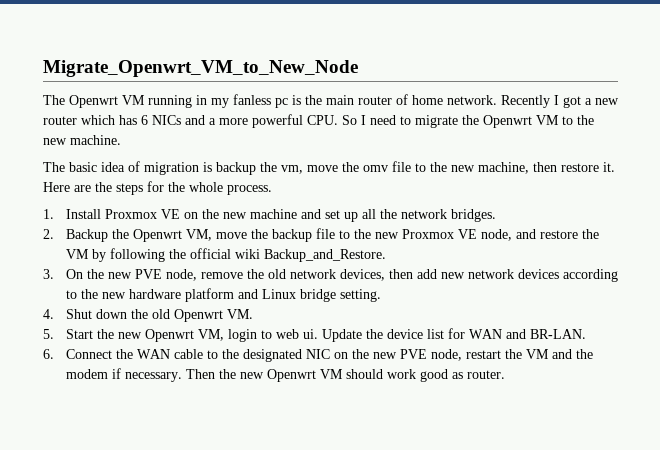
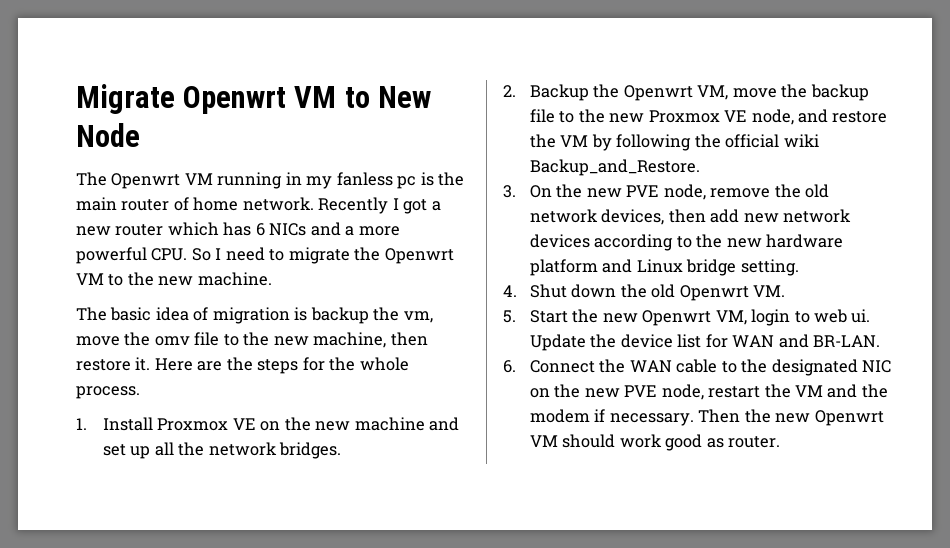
- Migrate_Openwrt_VM_to_New_Node
+ Migrate Openwrt VM to New Node

